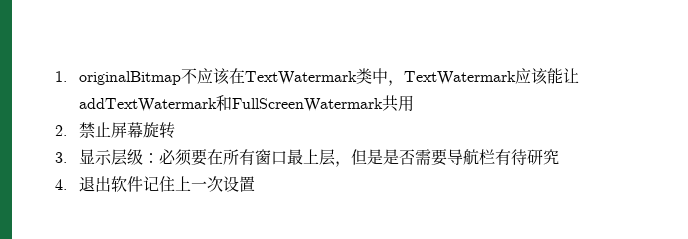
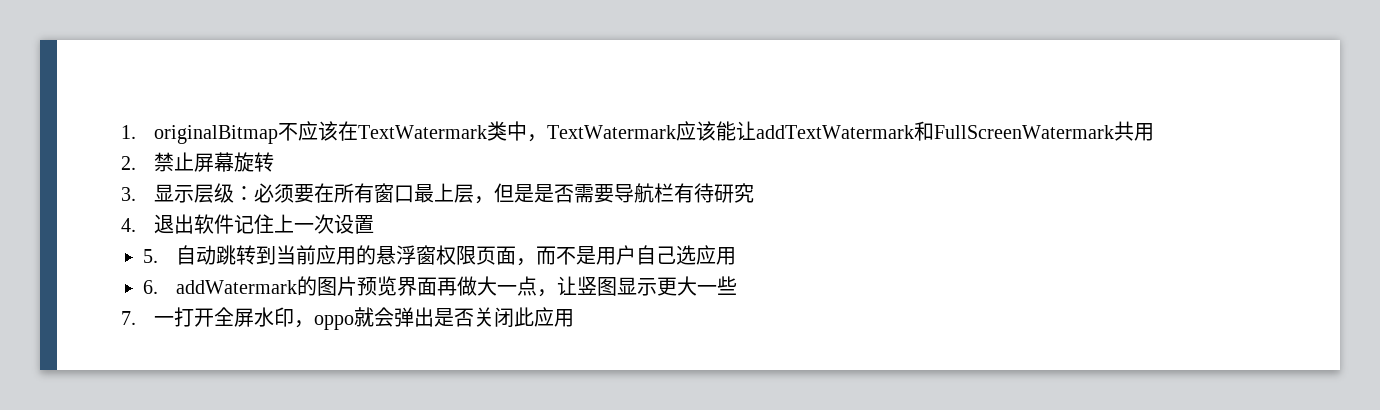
+ 5.自动跳转到当前应用的悬浮窗权限页面，而不是用户自己选应用
+ 6. addWatermark的图片预览界面再做大一点，让竖图显示更大一些
+ 7.一打开全屏水印，oppo就会弹出是否关闭此应用

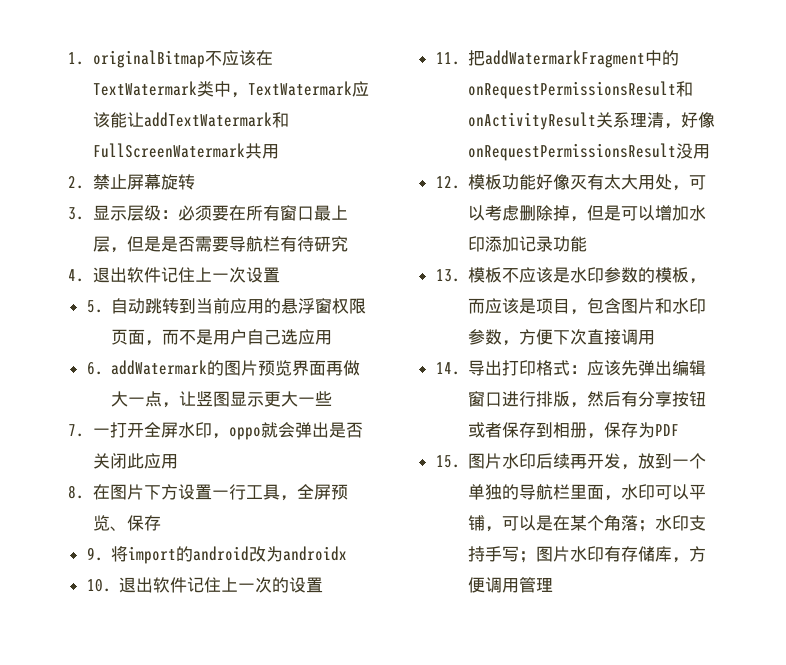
+ 8.在图片下方设置一行工具，全屏预览、保存
+ 9.将import的android改为androidx
+ 10.退出软件记住上一次的设置
+ 11.把addWatermarkFragment中的onRequestPermissionsResult和onActivityResult关系理清，好像onRequestPermissionsResult没用
+ 12.模板功能好像灭有太大用处，可以考虑删除掉，但是可以增加水印添加记录功能
+ 13.模板不应该是水印参数的模板，而应该是项目，包含图片和水印参数，方便下次直接调用
+ 14.导出打印格式：应该先弹出编辑窗口进行排版，然后有分享按钮或者保存到相册，保存为PDF
+ 15.图片水印后续再开发，放到一个单独的导航栏里面，水印可以平铺，可以是在某个角落；水印支持手写；图片水印有存储库，方便调用管理

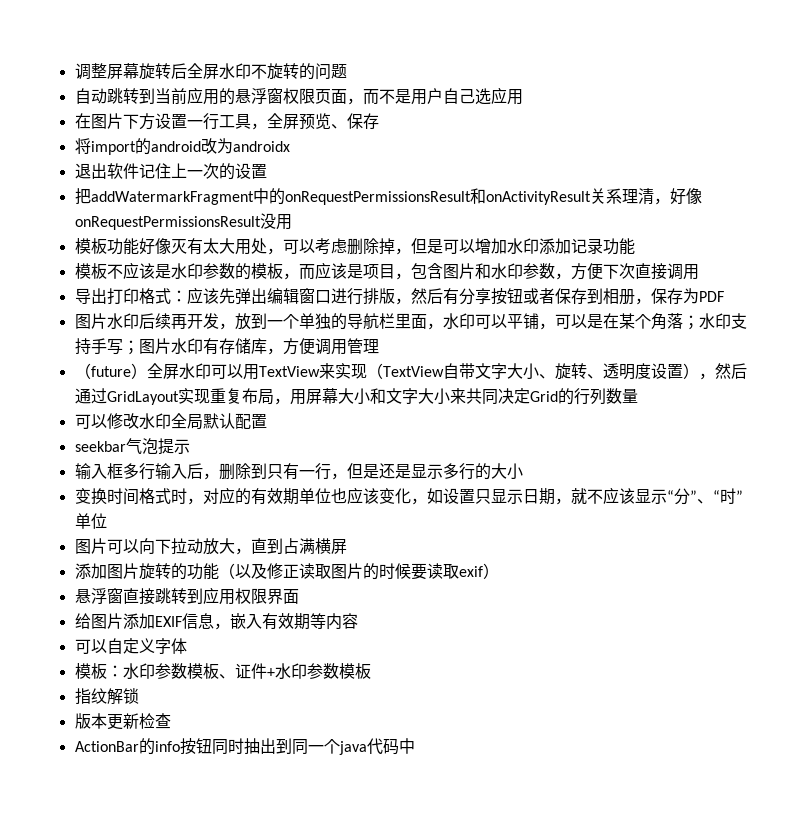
- 1. originalBitmap不应该在TextWatermark类中，TextWatermark应该能让addTextWatermark和FullScreenWatermark共用
- 2.禁止屏幕旋转
- 3.显示层级：必须要在所有窗口最上层，但是是否需要导航栏有待研究
- 4.退出软件记住上一次设置
- 5.自动跳转到当前应用的悬浮窗权限页面，而不是用户自己选应用
+ 调整屏幕旋转后全屏水印不旋转的问题
+ 自动跳转到当前应用的悬浮窗权限页面，而不是用户自己选应用
- 6. addWatermark的图片预览界面再做大一点，让竖图显示更大一些
- 7.一打开全屏水印，oppo就会弹出是否关闭此应用
- 8.在图片下方设置一行工具，全屏预览、保存
+ 在图片下方设置一行工具，全屏预览、保存
- 9.将import的android改为androidx
+ 将import的android改为androidx
- 10.退出软件记住上一次的设置
+ 退出软件记住上一次的设置
- 11.把addWatermarkFragment中的onRequestPermissionsResult和onActivityResult关系理清，好像onRequestPermissionsResult没用
+ 把addWatermarkFragment中的onRequestPermissionsResult和onActivityResult关系理清，好像onRequestPermissionsResult没用
- 12.模板功能好像灭有太大用处，可以考虑删除掉，但是可以增加水印添加记录功能
+ 模板功能好像灭有太大用处，可以考虑删除掉，但是可以增加水印添加记录功能
- 13.模板不应该是水印参数的模板，而应该是项目，包含图片和水印参数，方便下次直接调用
+ 模板不应该是水印参数的模板，而应该是项目，包含图片和水印参数，方便下次直接调用
- 14.导出打印格式：应该先弹出编辑窗口进行排版，然后有分享按钮或者保存到相册，保存为PDF
+ 导出打印格式：应该先弹出编辑窗口进行排版，然后有分享按钮或者保存到相册，保存为PDF
- 15.图片水印后续再开发，放到一个单独的导航栏里面，水印可以平铺，可以是在某个角落；水印支持手写；图片水印有存储库，方便调用管理
+ 图片水印后续再开发，放到一个单独的导航栏里面，水印可以平铺，可以是在某个角落；水印支持手写；图片水印有存储库，方便调用管理
+ （future）全屏水印可以用TextView来实现（TextView自带文字大小、旋转、透明度设置），然后通过GridLayout实现重复布局，用屏幕大小和文字大小来共同决定Grid的行列数量
+ 可以修改水印全局默认配置
+ seekbar气泡提示
+ 输入框多行输入后，删除到只有一行，但是还是显示多行的大小
+ 变换时间格式时，对应的有效期单位也应该变化，如设置只显示日期，就不应该显示“分”、“时”单位
+ 图片可以向下拉动放大，直到占满横屏
+ 添加图片旋转的功能（以及修正读取图片的时候要读取exif）
+ 悬浮窗直接跳转到应用权限界面
+ 给图片添加EXIF信息，嵌入有效期等内容
+ 可以自定义字体
+ 模板：水印参数模板、证件+水印参数模板
+ 指纹解锁
+ 版本更新检查
+ ActionBar的info按钮同时抽出到同一个java代码中

